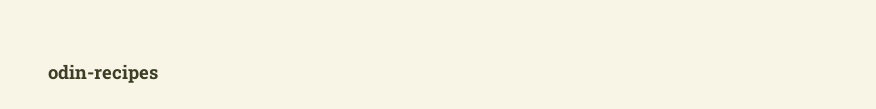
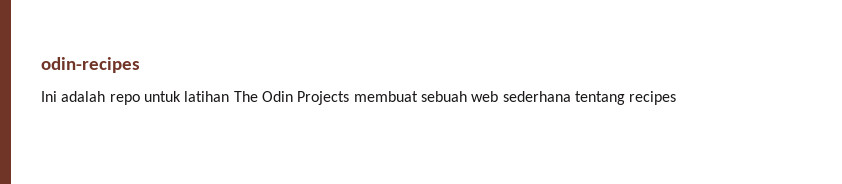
+ Ini adalah repo untuk latihan The Odin Projects membuat sebuah web sederhana tentang recipes

